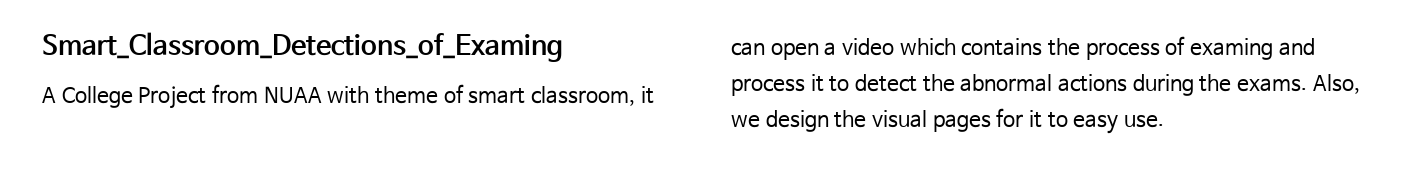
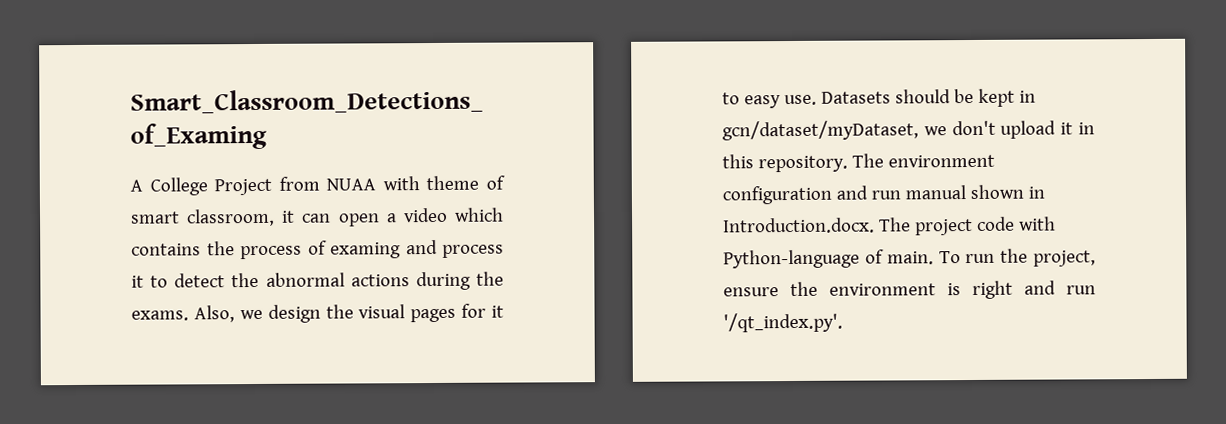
+ Datasets should be kept in gcn/dataset/myDataset, we don't upload it in this repository. The environment configuration and run manual shown in Introduction.docx. The project code with Python-language of main. To run the project, ensure the environment is right and run '/qt_index.py'.

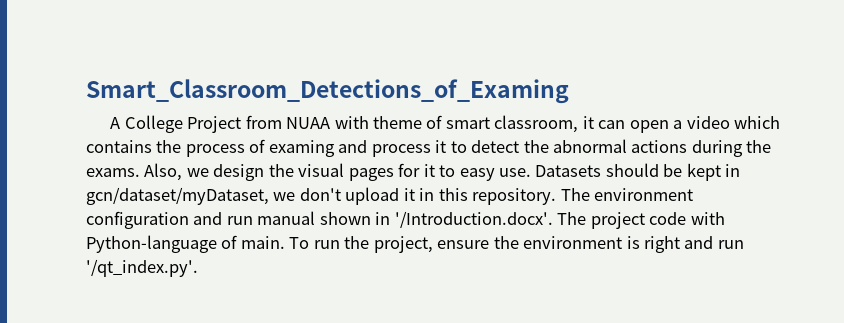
- The environment configuration and run manual shown in Introduction.docx. The project code with Python-language of main.
+ The environment configuration and run manual shown in '/Introduction.docx'. The project code with Python-language of main.

